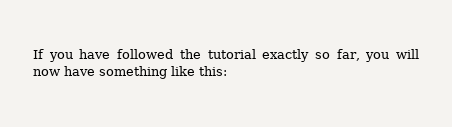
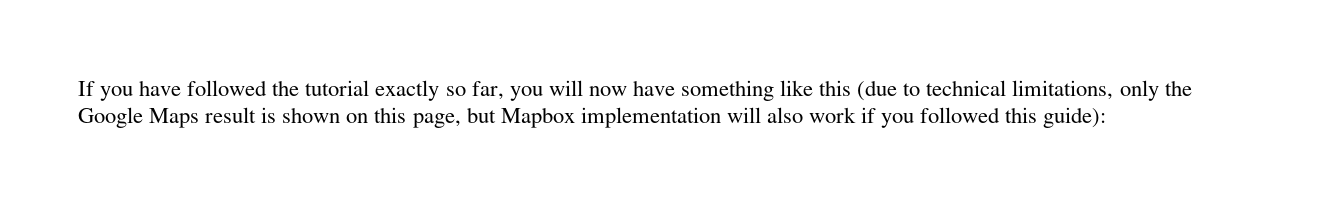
- If you have followed the tutorial exactly so far, you will now have something like this:
+ If you have followed the tutorial exactly so far, you will now have something like this (due to technical limitations, only the Google Maps result is shown on this page, but Mapbox implementation will also work if you followed this guide):

